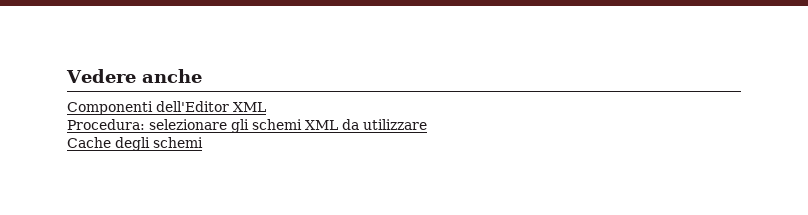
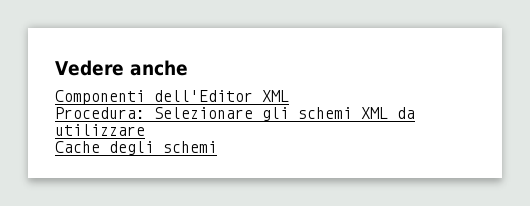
- Procedura: selezionare gli schemi XML da utilizzare
+ Procedura: Selezionare gli schemi XML da utilizzare

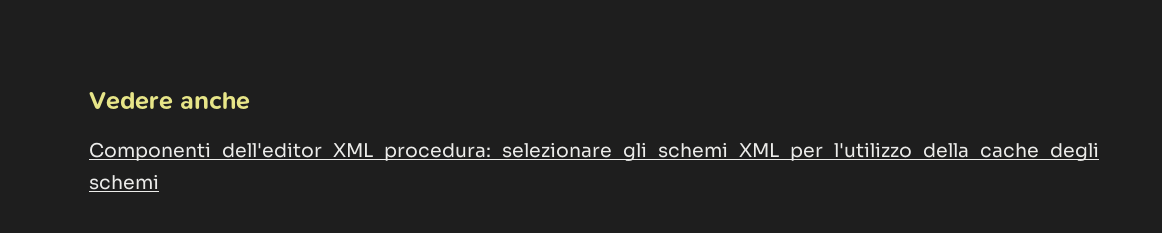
- Componenti dell'Editor XML
- Procedura: Selezionare gli schemi XML da utilizzare
- Cache degli schemi
+ Componenti dell'editor XML procedura: selezionare gli schemi XML per l'utilizzo della cache degli schemi

